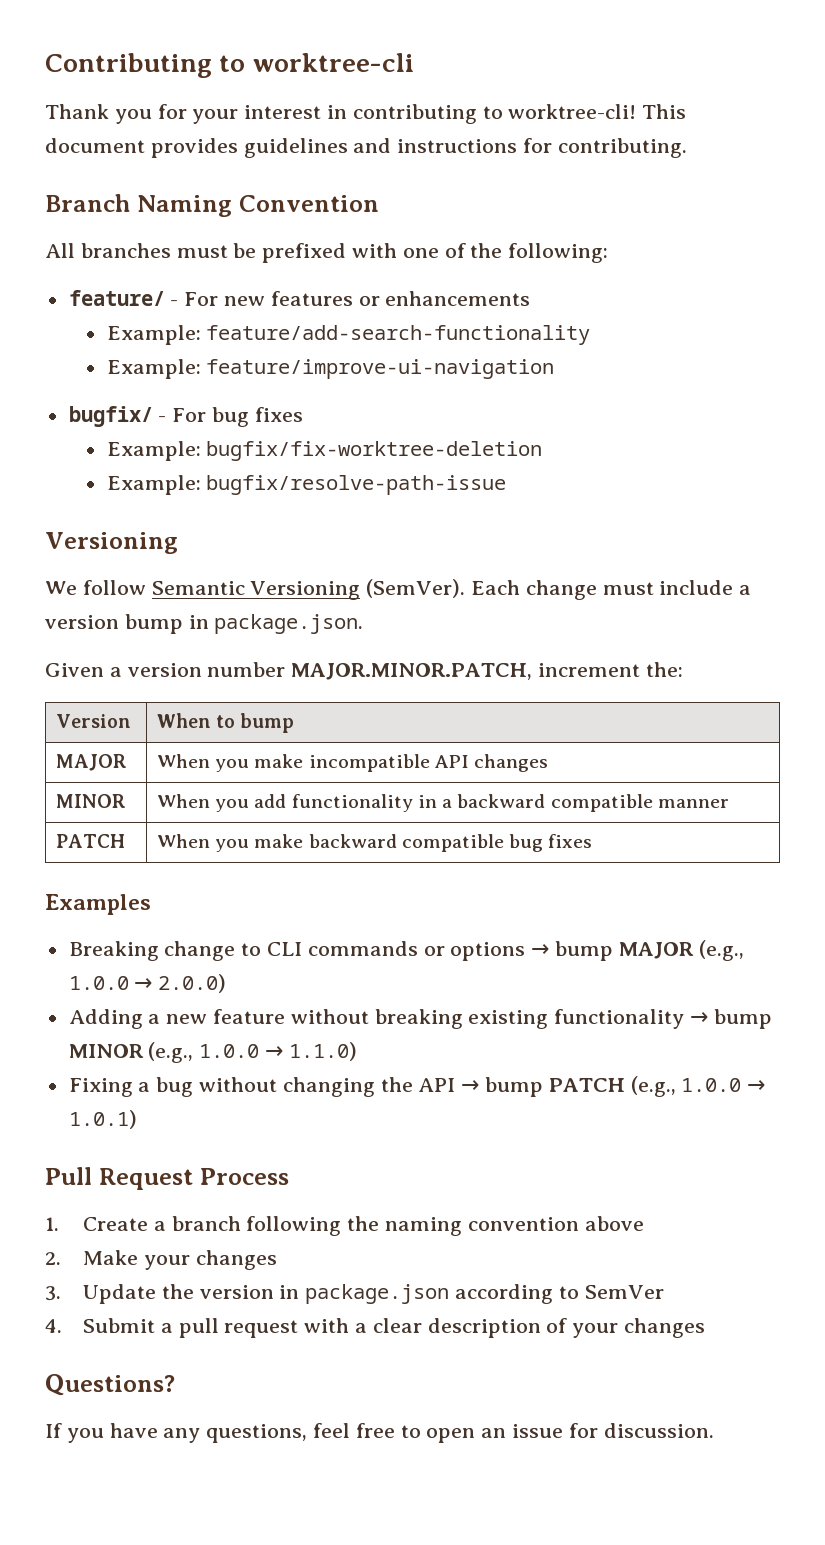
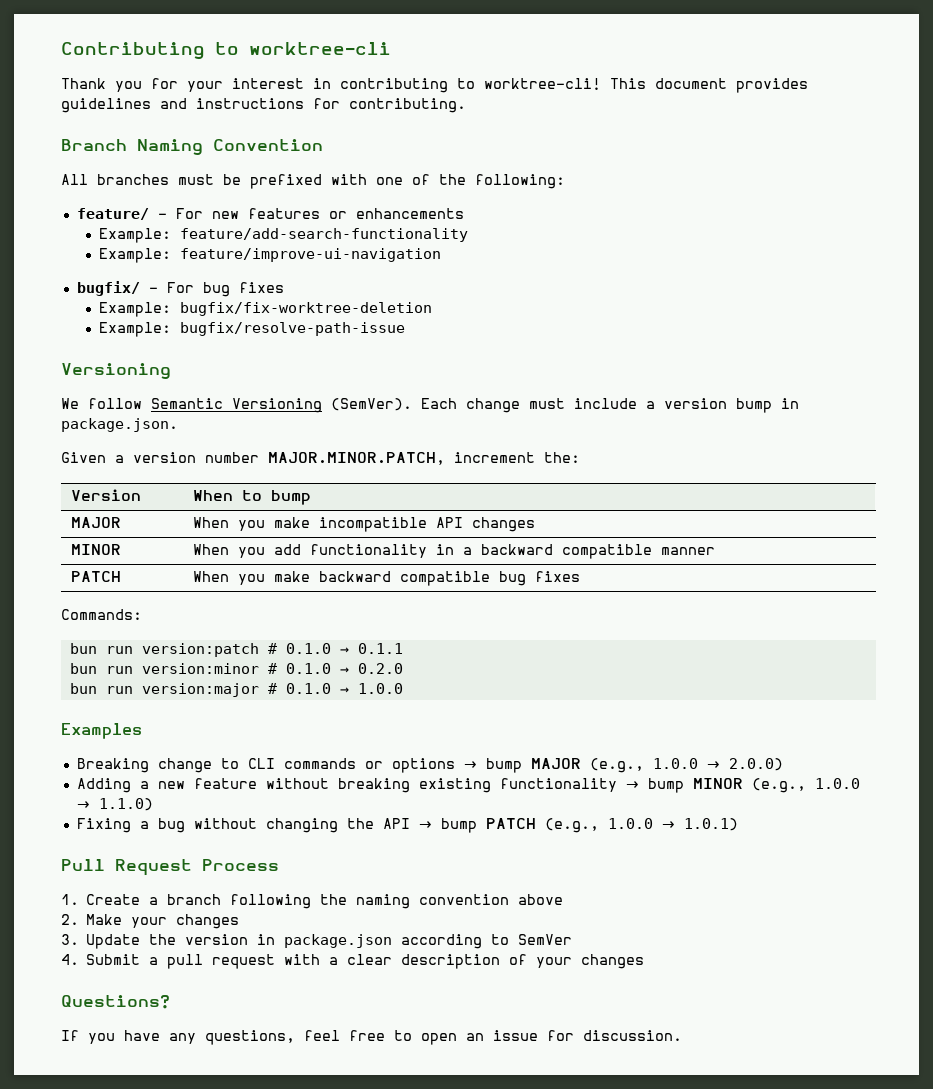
+ Commands:
+ bun run version:patch # 0.1.0 → 0.1.1
+ bun run version:minor # 0.1.0 → 0.2.0
+ bun run version:major # 0.1.0 → 1.0.0

